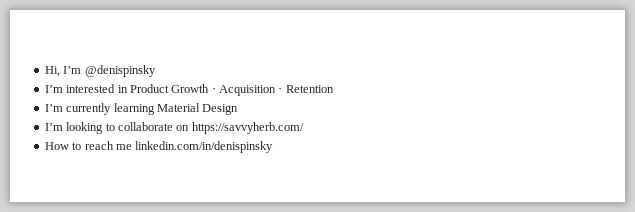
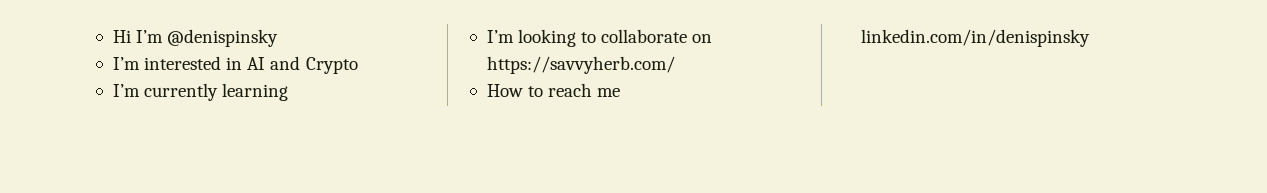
- Hi, I’m @denispinsky
+ Hi I’m @denispinsky
- I’m interested in Product Growth · Acquisition · Retention
+ I’m interested in AI and Crypto
- I’m currently learning Material Design
+ I’m currently learning

